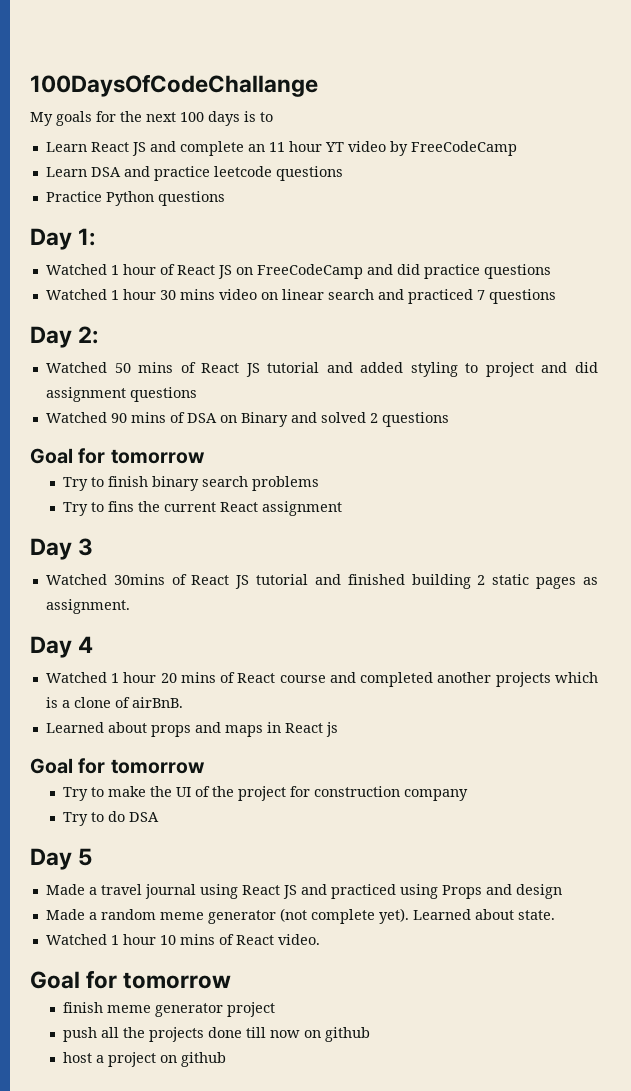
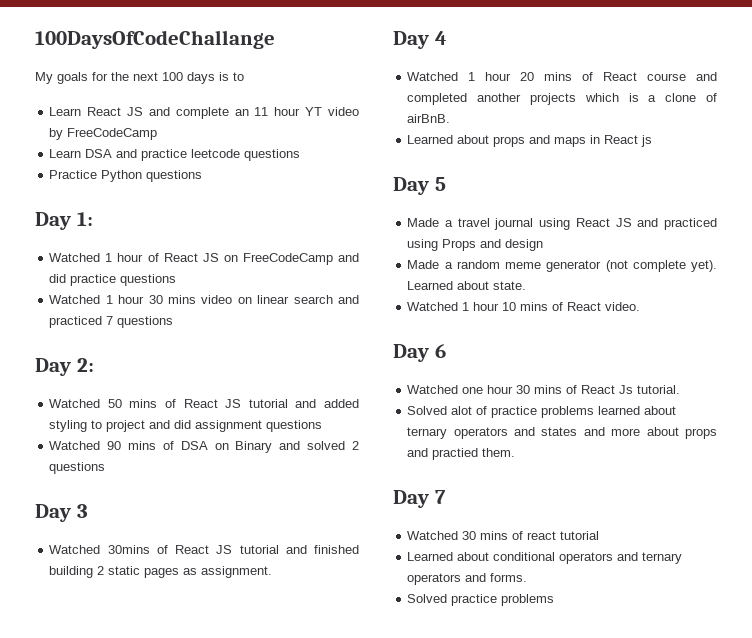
  Watched 90 mins of DSA on Binary and solved 2 questions
- Goal for tomorrow
- Try to finish binary search problems
- Try to fins the current React assignment
  Learned about props and maps in React js
- Goal for tomorrow
- Try to make the UI of the project for construction company
- Try to do DSA
  Watched 1 hour 10 mins of React video.
- Goal for tomorrow
- finish meme generator project
- push all the projects done till now on github
- host a project on github
+ Day 6
+ Watched one hour 30 mins of React Js tutorial.
+ Solved alot of practice problems learned about ternary operators and states and more about props and practied them.
+ Day 7
+ Watched 30 mins of react tutorial
+ Learned about conditional operators and ternary operators and forms.
+ Solved practice problems

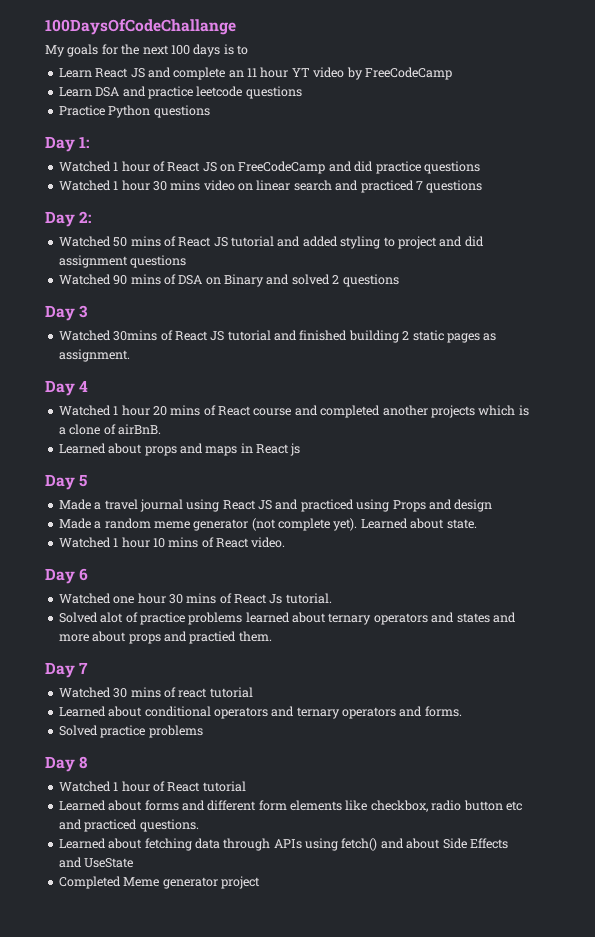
+ Day 8
+ Watched 1 hour of React tutorial
+ Learned about forms and different form elements like checkbox, radio button etc and practiced questions.
+ Learned about fetching data through APIs using fetch() and about Side Effects and UseState
+ Completed Meme generator project

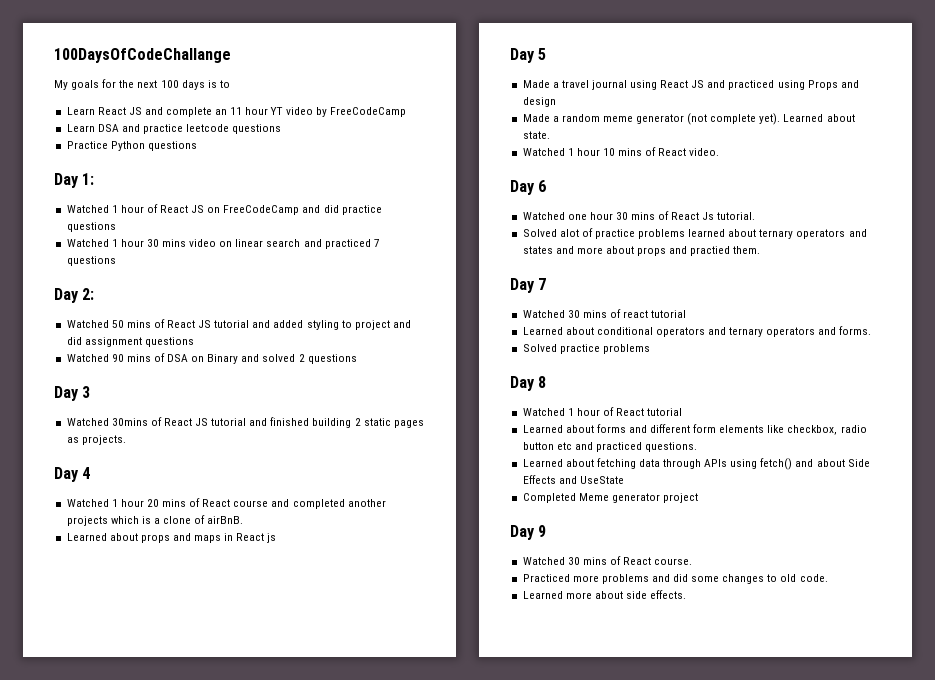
- Watched 30mins of React JS tutorial and finished building 2 static pages as assignment.
+ Watched 30mins of React JS tutorial and finished building 2 static pages as projects.
+ Day 9
+ Watched 30 mins of React course.
+ Practiced more problems and did some changes to old code.
+ Learned more about side effects.

